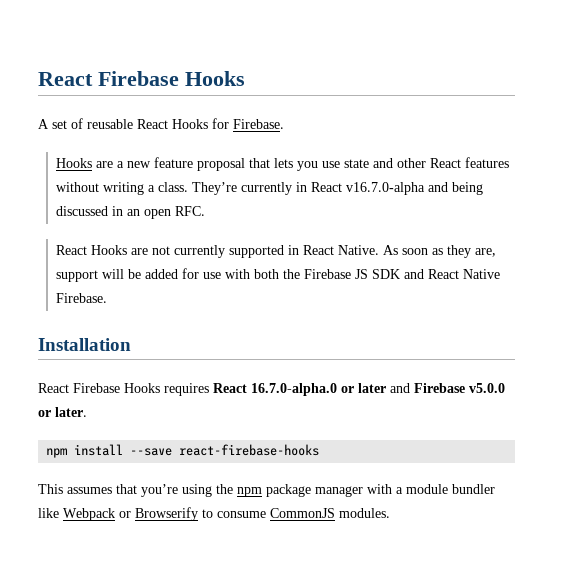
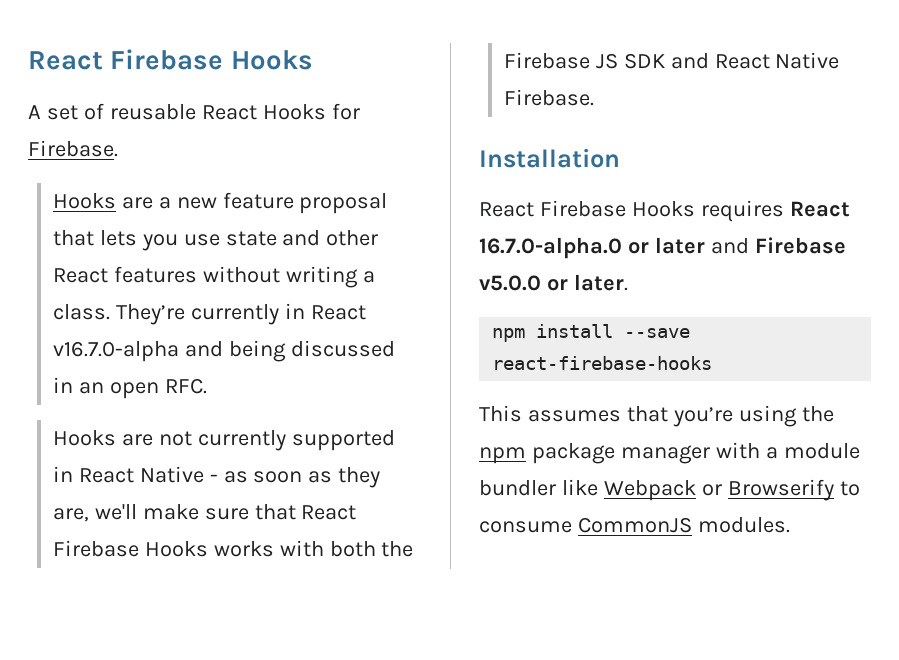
- React Hooks are not currently supported in React Native. As soon as they are, support will be added for use with both the Firebase JS SDK and React Native Firebase.
+ Hooks are not currently supported in React Native - as soon as they are, we'll make sure that React Firebase Hooks works with both the Firebase JS SDK and React Native Firebase.

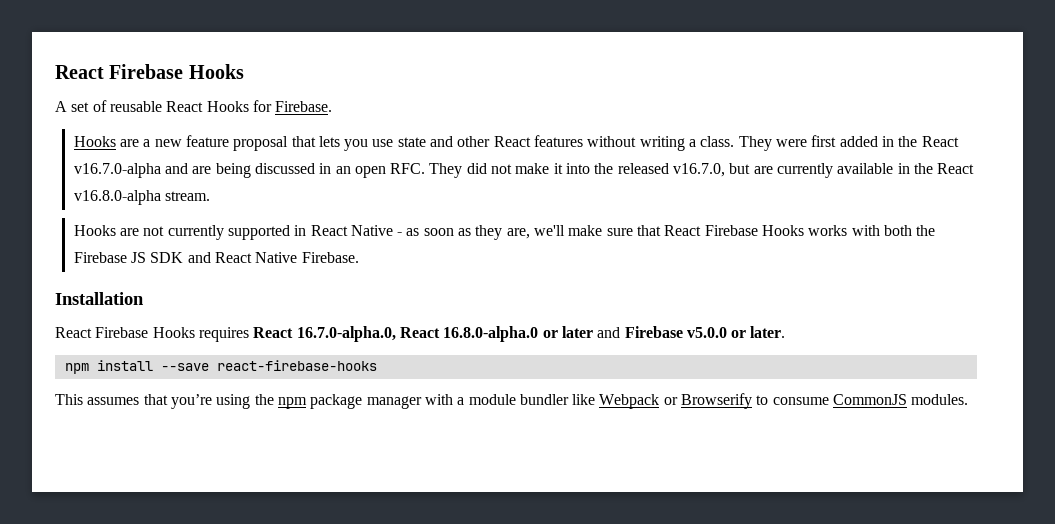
- They’re currently in React v16.7.0-alpha and being discussed in an open RFC.
+ They were first added in the React v16.7.0-alpha and are being discussed in an open RFC. They did not make it into the released v16.7.0, but are currently available in the React v16.8.0-alpha stream.
- React Firebase Hooks requires React 16.7.0-alpha.0 or later and Firebase v5.0.0 or later.
+ React Firebase Hooks requires React 16.7.0-alpha.0, React 16.8.0-alpha.0 or later and Firebase v5.0.0 or later.

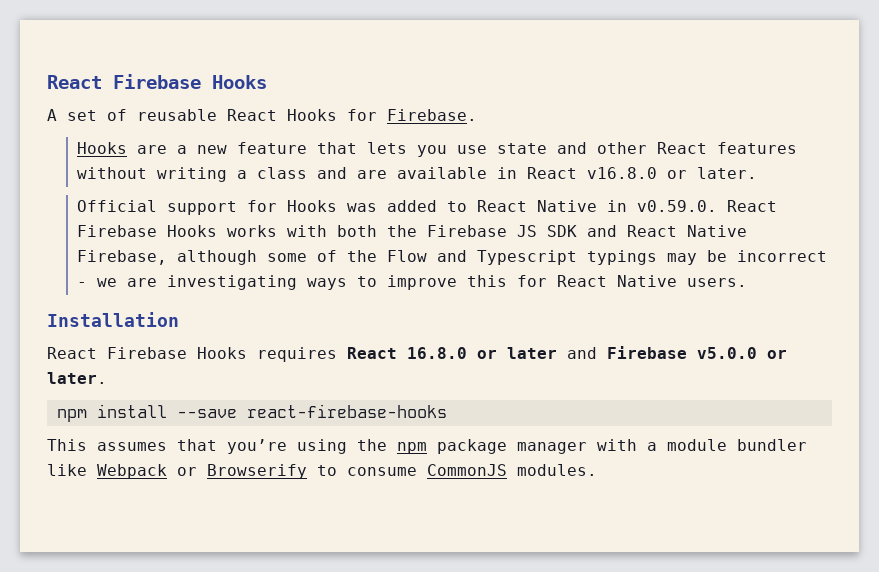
- Hooks are a new feature proposal that lets you use state and other React features without writing a class. They were first added in the React v16.7.0-alpha and are being discussed in an open RFC. They did not make it into the released v16.7.0, but are currently available in the React v16.8.0-alpha stream.
- Hooks are not currently supported in React Native - as soon as they are, we'll make sure that React Firebase Hooks works with both the Firebase JS SDK and React Native Firebase.
+ Hooks are a new feature that lets you use state and other React features without writing a class and are available in React v16.8.0 or later.
+ Official support for Hooks was added to React Native in v0.59.0. React Firebase Hooks works with both the Firebase JS SDK and React Native Firebase, although some of the Flow and Typescript typings may be incorrect - we are investigating ways to improve this for React Native users.
- React Firebase Hooks requires React 16.7.0-alpha.0, React 16.8.0-alpha.0 or later and Firebase v5.0.0 or later.
+ React Firebase Hooks requires React 16.8.0 or later and Firebase v5.0.0 or later.

